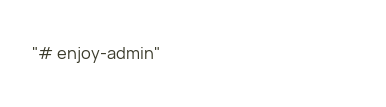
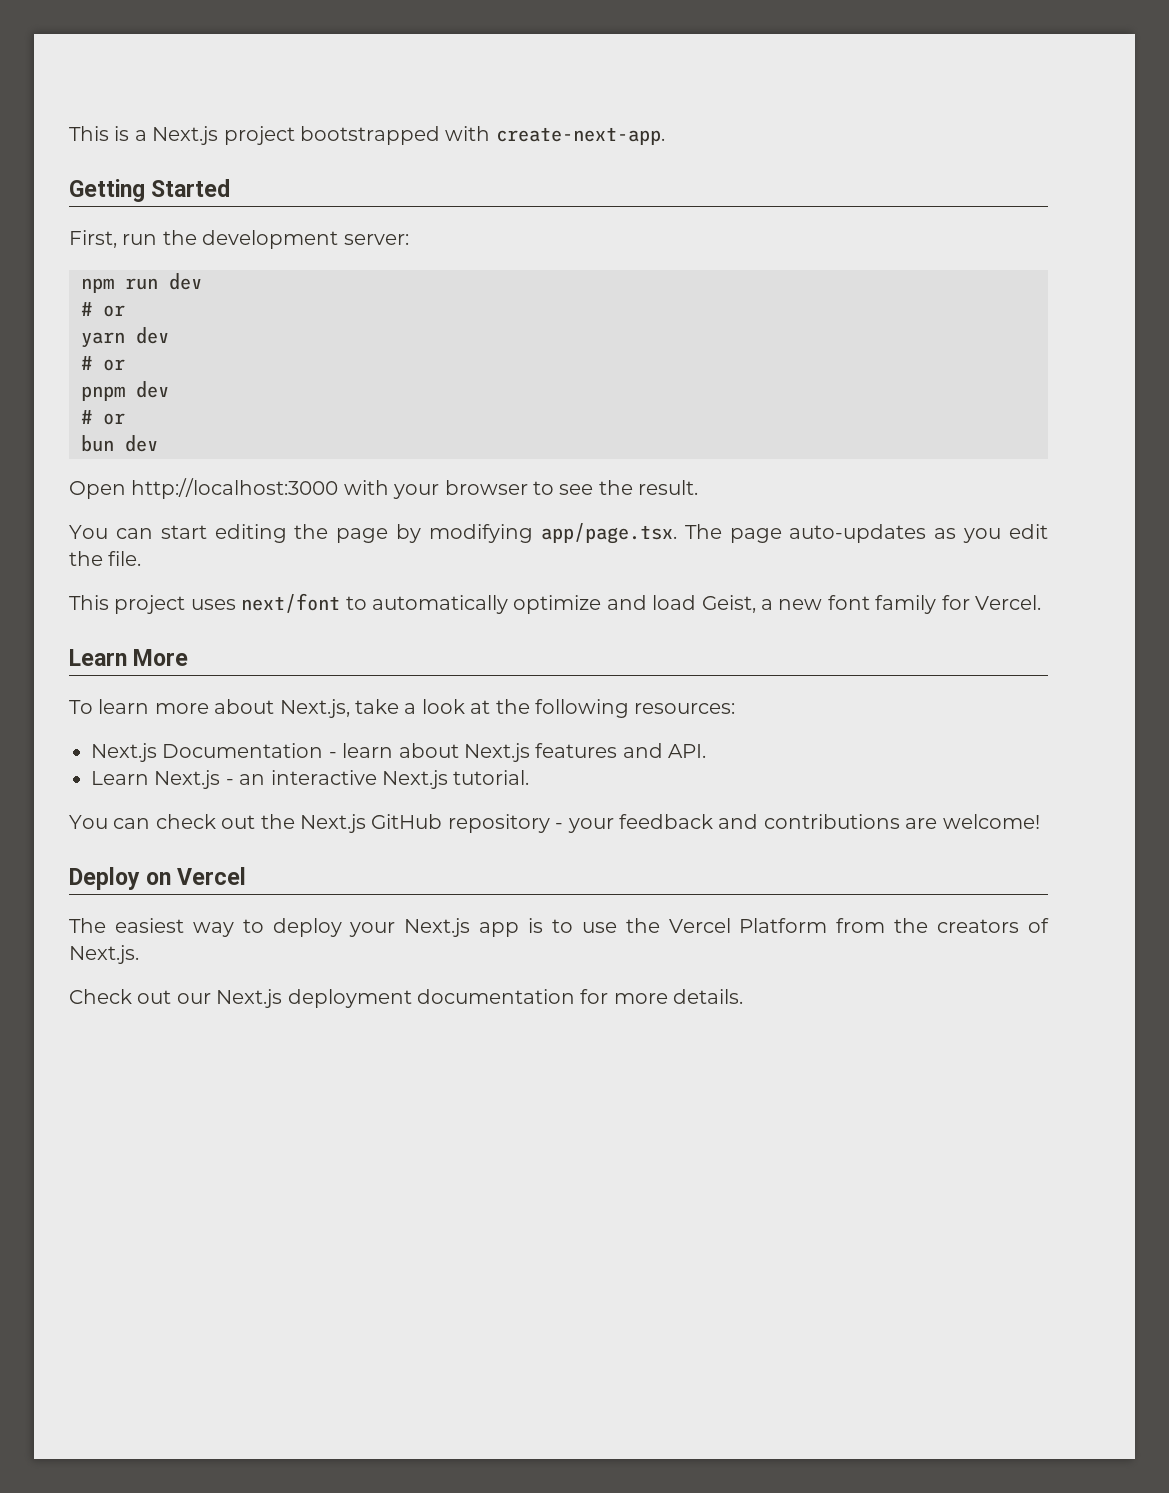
- "# enjoy-admin"
+ This is a Next.js project bootstrapped with create-next-app.
+ Getting Started
+ First, run the development server:
+ npm run dev
+ # or
+ yarn dev
+ # or
+ pnpm dev
+ # or
+ bun dev
+ Open http://localhost:3000 with your browser to see the result.
+ You can start editing the page by modifying app/page.tsx. The page auto-updates as you edit the file.
+ This project uses next/font to automatically optimize and load Geist, a new font family for Vercel.
+ Learn More
+ To learn more about Next.js, take a look at the following resources:
+ Next.js Documentation - learn about Next.js features and API.
+ Learn Next.js - an interactive Next.js tutorial.
+ You can check out the Next.js GitHub repository - your feedback and contributions are welcome!
+ Deploy on Vercel
+ The easiest way to deploy your Next.js app is to use the Vercel Platform from the creators of Next.js.
+ Check out our Next.js deployment documentation for more details.

